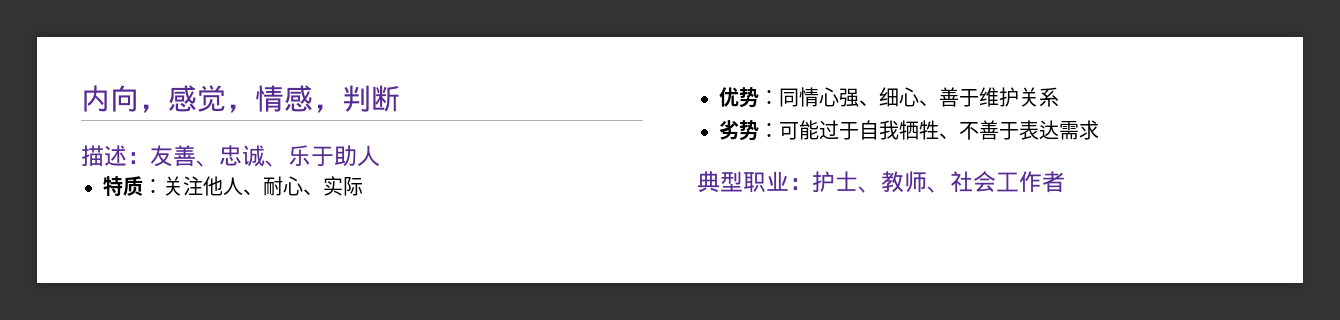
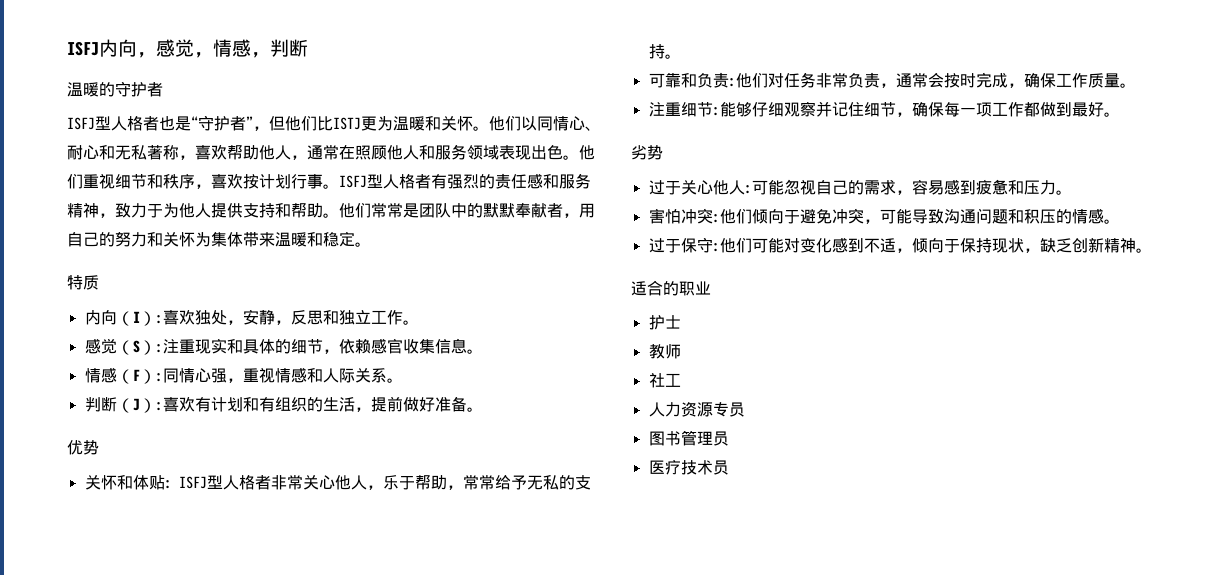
- 内向，感觉，情感，判断
+ ISFJ内向，感觉，情感，判断
- 描述：友善、忠诚、乐于助人
- 特质：关注他人、耐心、实际
- 优势：同情心强、细心、善于维护关系
- 劣势：可能过于自我牺牲、不善于表达需求
- 典型职业：护士、教师、社会工作者
+ 温暖的守护者
+ ISFJ型人格者也是“守护者”，但他们比ISTJ更为温暖和关怀。他们以同情心、耐心和无私著称，喜欢帮助他人，通常在照顾他人和服务领域表现出色。他们重视细节和秩序，喜欢按计划行事。ISFJ型人格者有强烈的责任感和服务精神，致力于为他人提供支持和帮助。他们常常是团队中的默默奉献者，用自己的努力和关怀为集体带来温暖和稳定。
+ 特质
+ 内向（I）:喜欢独处，安静，反思和独立工作。
+ 感觉（S）:注重现实和具体的细节，依赖感官收集信息。
+ 情感（F）:同情心强，重视情感和人际关系。
+ 判断（J）:喜欢有计划和有组织的生活，提前做好准备。
+ 优势
+ 关怀和体贴: ISFJ型人格者非常关心他人，乐于帮助，常常给予无私的支持。
+ 可靠和负责:他们对任务非常负责，通常会按时完成，确保工作质量。
+ 注重细节:能够仔细观察并记住细节，确保每一项工作都做到最好。
+ 劣势
+ 过于关心他人:可能忽视自己的需求，容易感到疲惫和压力。
+ 害怕冲突:他们倾向于避免冲突，可能导致沟通问题和积压的情感。
+ 过于保守:他们可能对变化感到不适，倾向于保持现状，缺乏创新精神。
+ 适合的职业
+ 护士
+ 教师
+ 社工
+ 人力资源专员
+ 图书管理员
+ 医疗技术员

